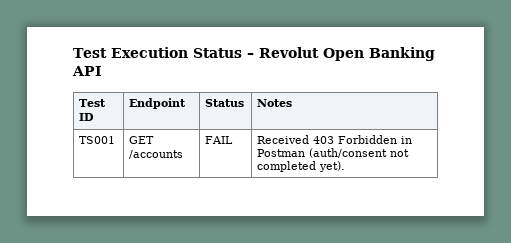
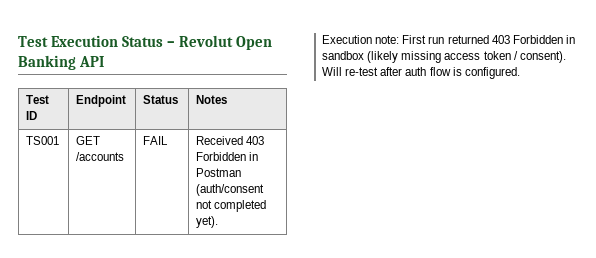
+ Execution note: First run returned 403 Forbidden in sandbox (likely missing access token / consent). Will re-test after auth flow is configured.

